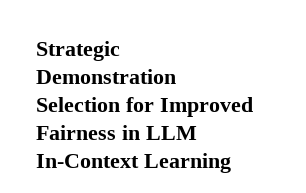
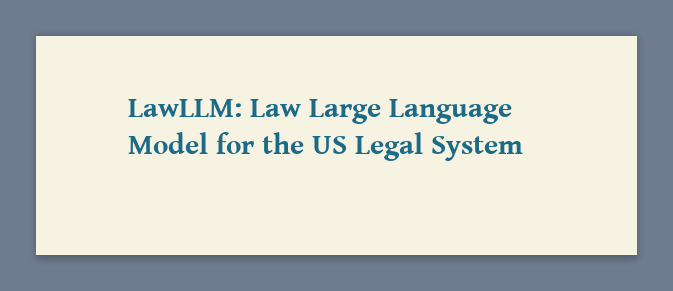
- Strategic Demonstration Selection for Improved Fairness in LLM In-Context Learning
+ LawLLM: Law Large Language Model for the US Legal System

